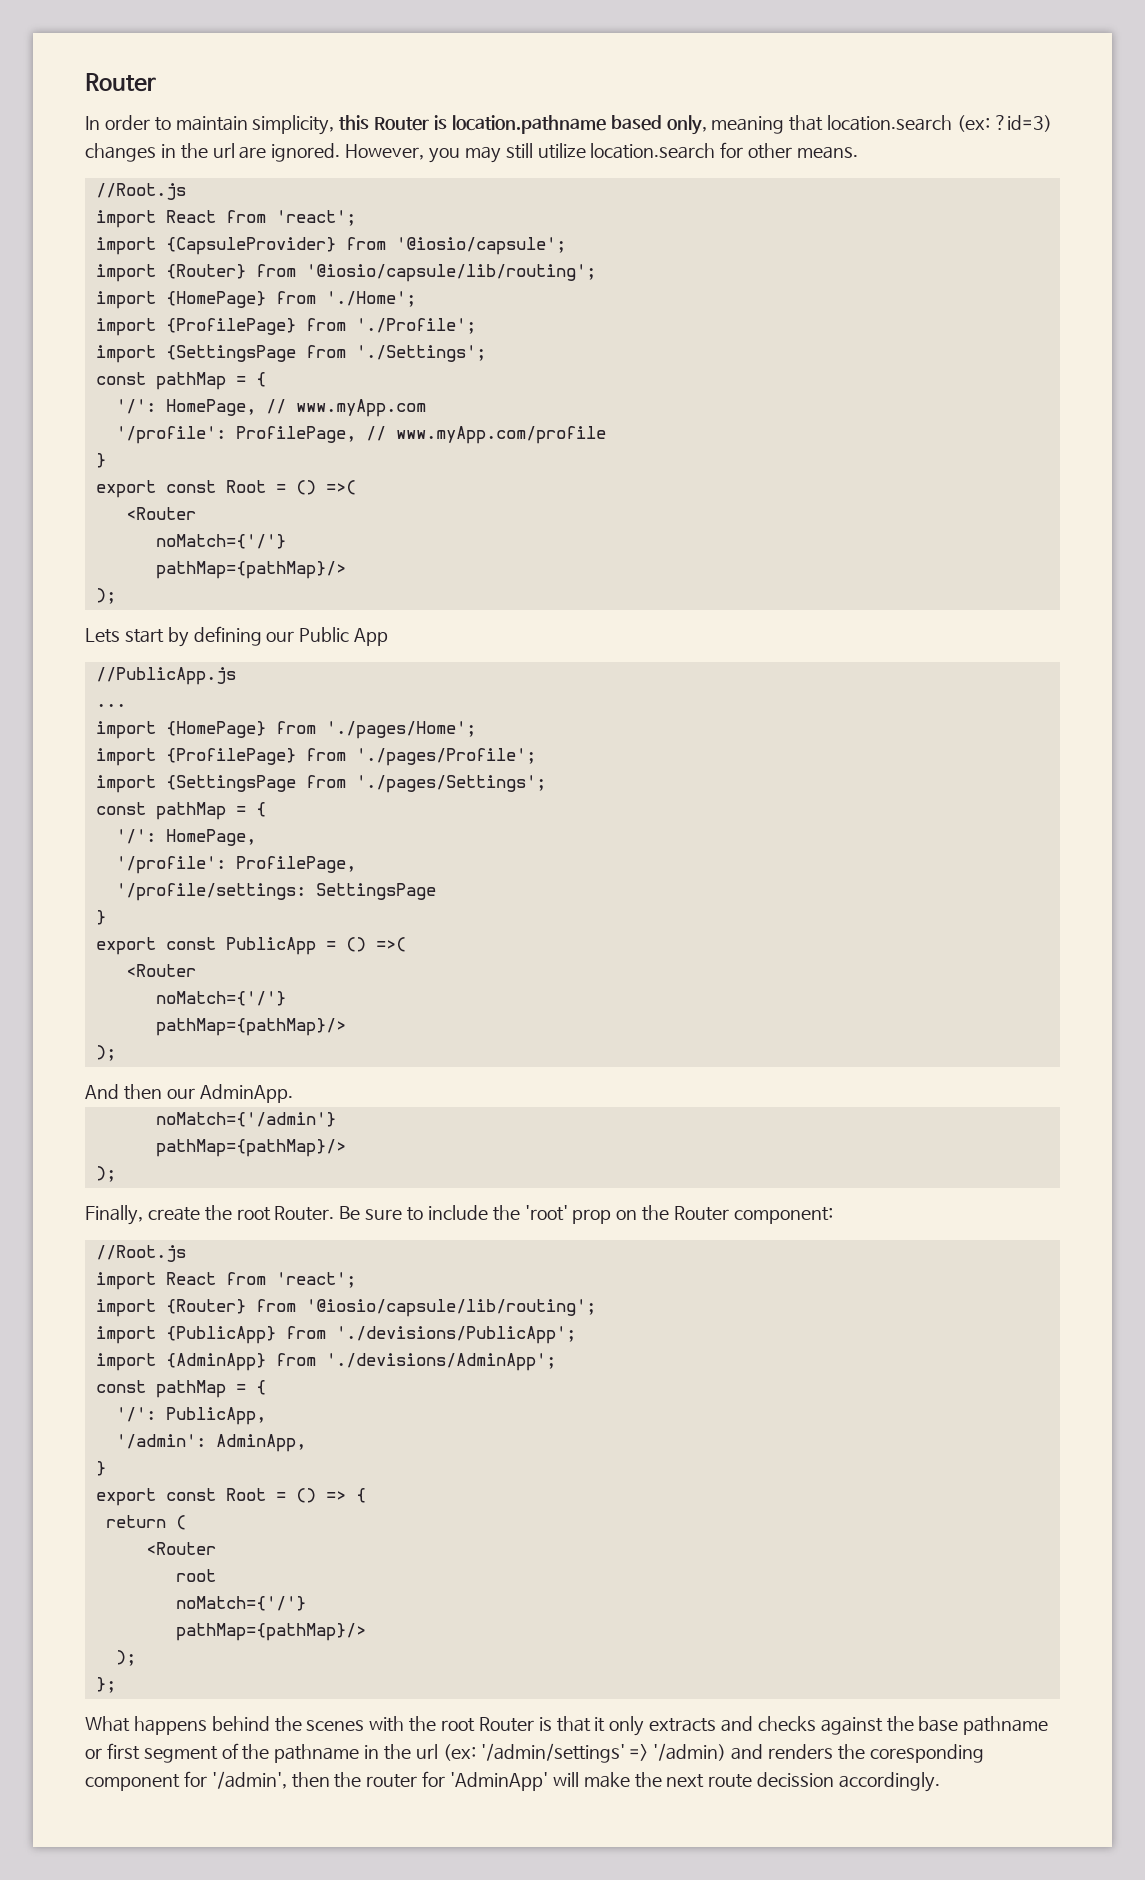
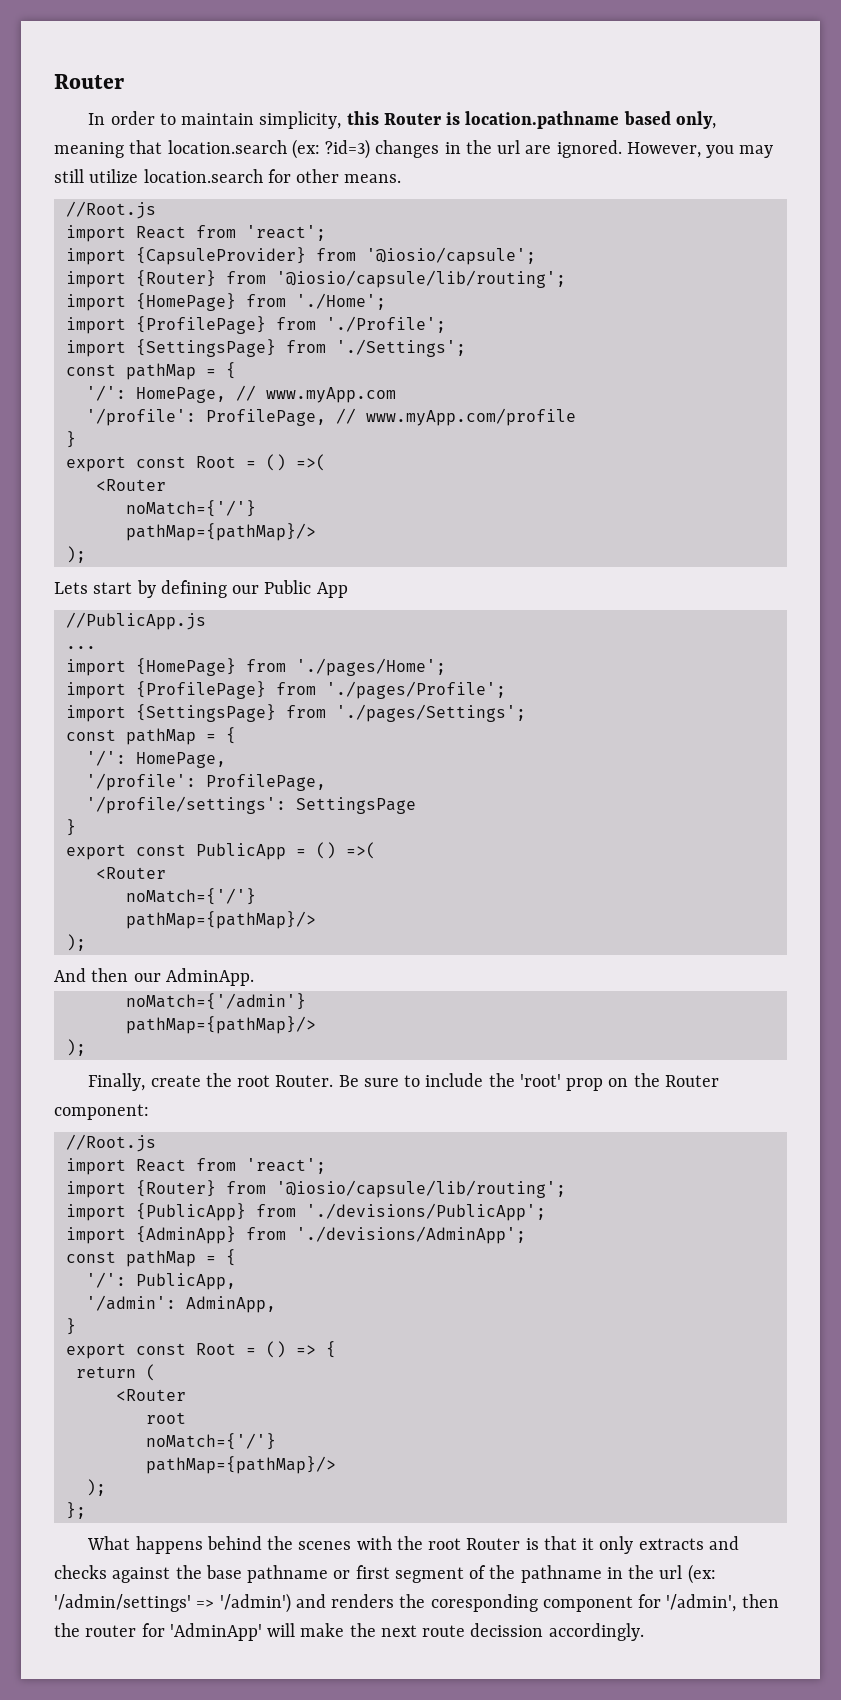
- import {SettingsPage from './Settings';
+ import {SettingsPage} from './Settings';
- import {SettingsPage from './pages/Settings';
+ import {SettingsPage} from './pages/Settings';
- '/profile/settings: SettingsPage
+ '/profile/settings': SettingsPage
- What happens behind the scenes with the root Router is that it only extracts and checks against the base pathname or first segment of the pathname in the url (ex: '/admin/settings' => '/admin) and renders the coresponding component for '/admin', then the router for 'AdminApp' will make the next route decission accordingly.
+ What happens behind the scenes with the root Router is that it only extracts and checks against the base pathname or first segment of the pathname in the url (ex: '/admin/settings' => '/admin') and renders the coresponding component for '/admin', then the router for 'AdminApp' will make the next route decission accordingly.

